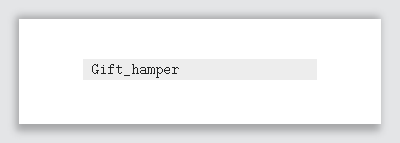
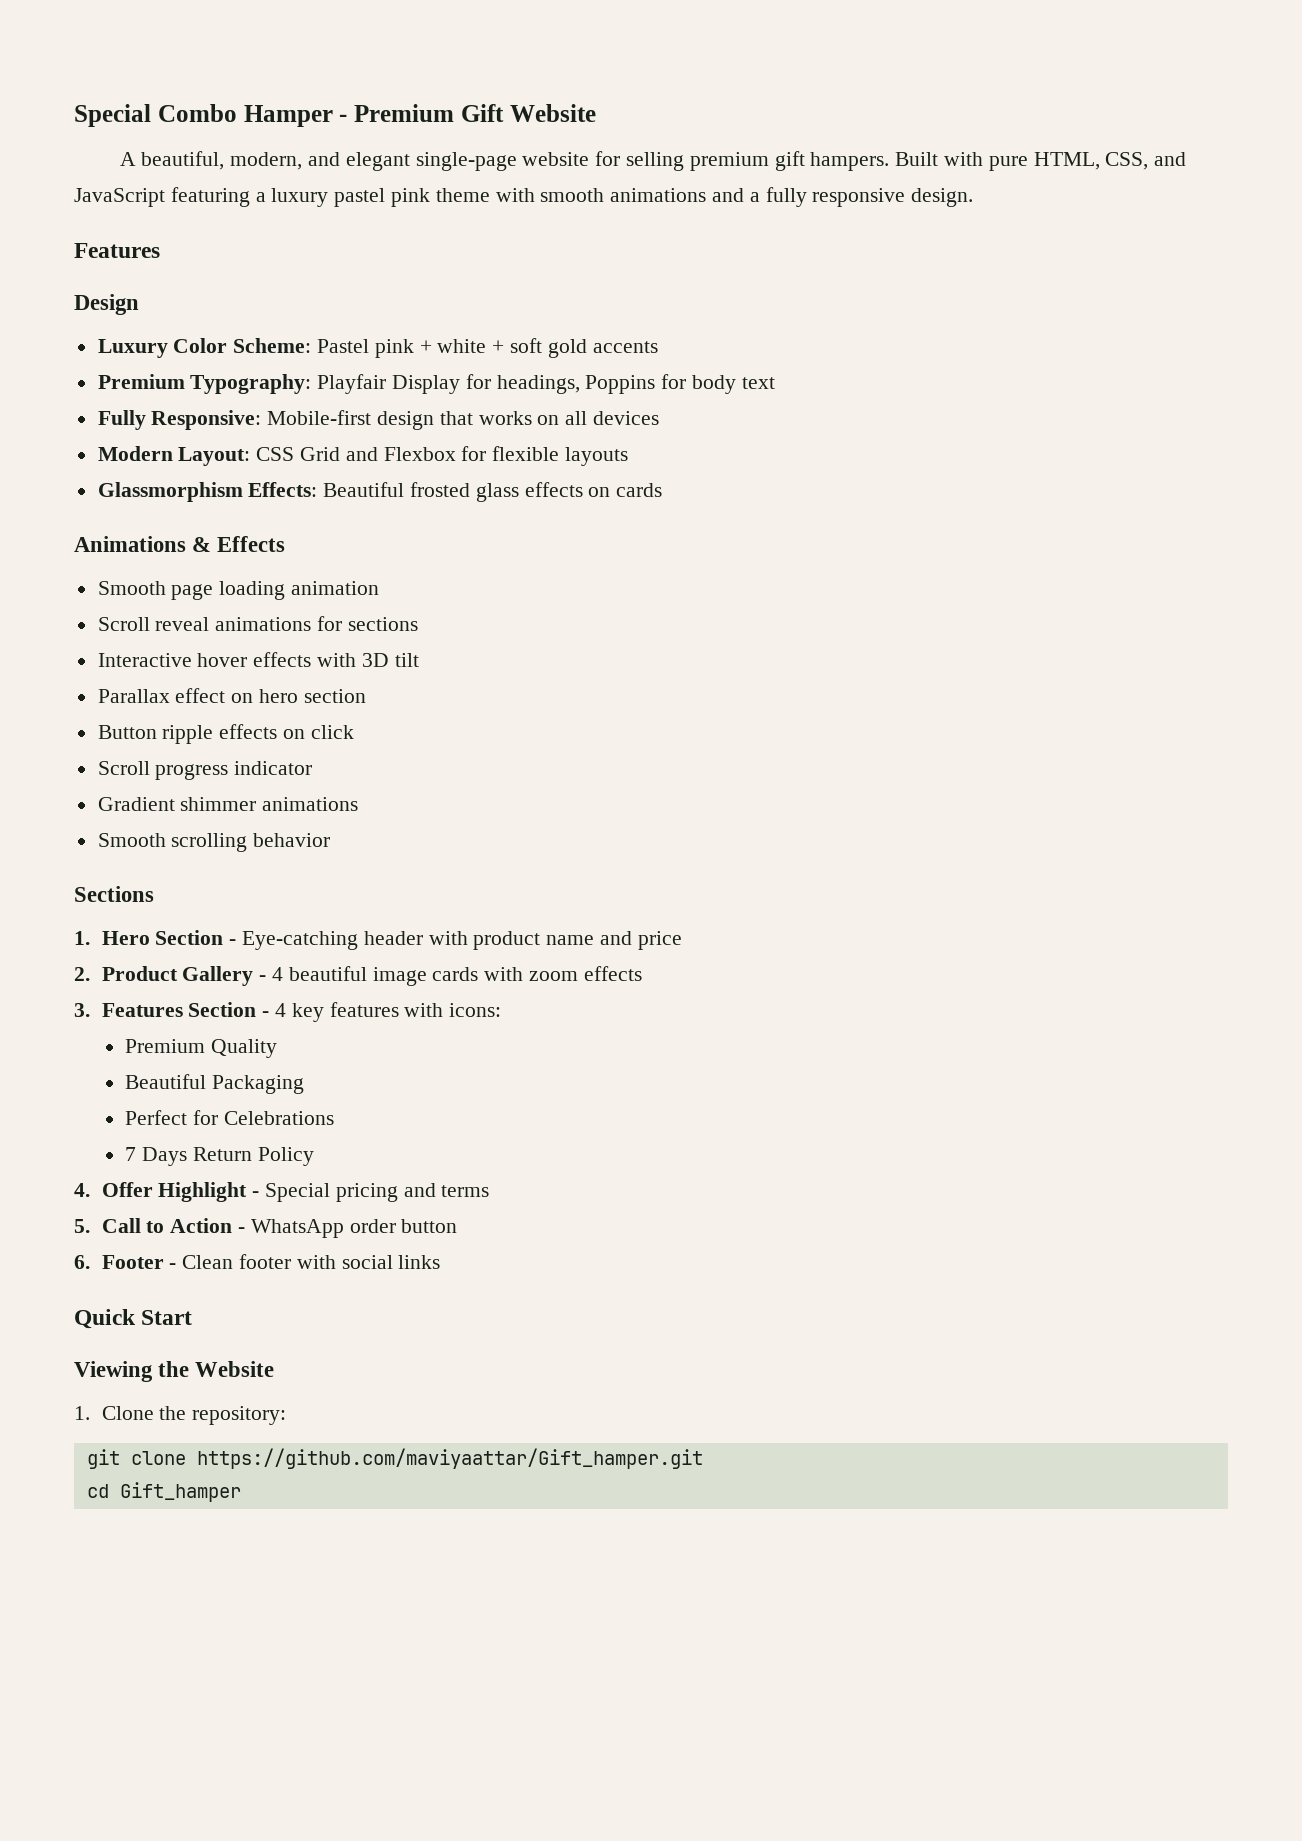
- Gift_hamper
+ Special Combo Hamper - Premium Gift Website
+ A beautiful, modern, and elegant single-page website for selling premium gift hampers. Built with pure HTML, CSS, and JavaScript featuring a luxury pastel pink theme with smooth animations and a fully responsive design.
+ Features
+ Design
+ Luxury Color Scheme: Pastel pink + white + soft gold accents
+ Premium Typography: Playfair Display for headings, Poppins for body text
+ Fully Responsive: Mobile-first design that works on all devices
+ Modern Layout: CSS Grid and Flexbox for flexible layouts
+ Glassmorphism Effects: Beautiful frosted glass effects on cards
+ Animations & Effects
+ Smooth page loading animation
+ Scroll reveal animations for sections
+ Interactive hover effects with 3D tilt
+ Parallax effect on hero section
+ Button ripple effects on click
+ Scroll progress indicator
+ Gradient shimmer animations
+ Smooth scrolling behavior
+ Sections
+ 1. Hero Section - Eye-catching header with product name and price
+ 2. Product Gallery - 4 beautiful image cards with zoom effects
+ 3. Features Section - 4 key features with icons:
+ Premium Quality
+ Beautiful Packaging
+ Perfect for Celebrations
+ 7 Days Return Policy
+ 4. Offer Highlight - Special pricing and terms
+ 5. Call to Action - WhatsApp order button
+ 6. Footer - Clean footer with social links
+ Quick Start
+ Viewing the Website
+ 1. Clone the repository:
+ git clone https://github.com/maviyaattar/Gift_hamper.git
+ cd Gift_hamper

